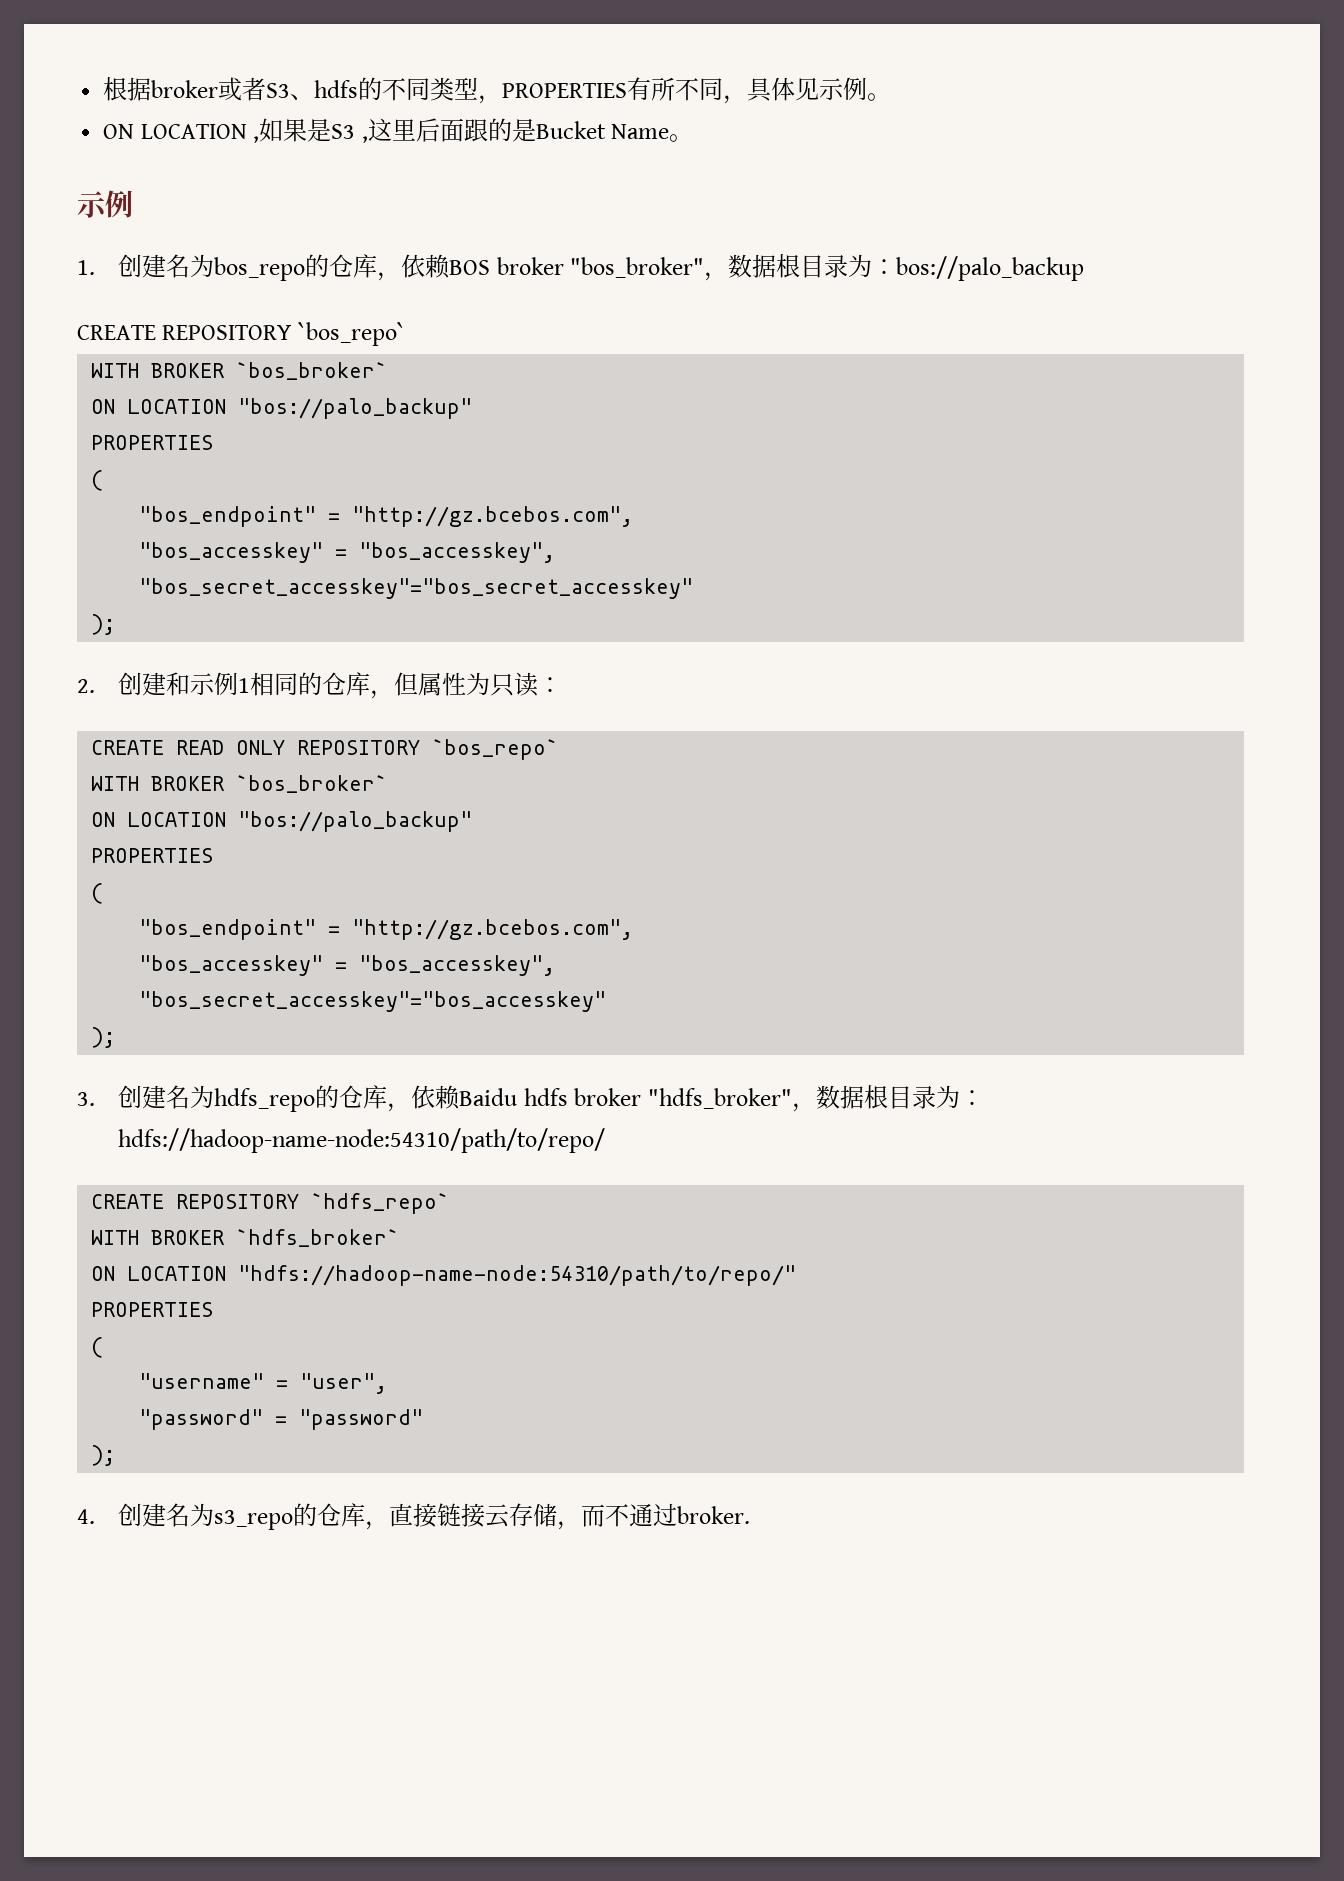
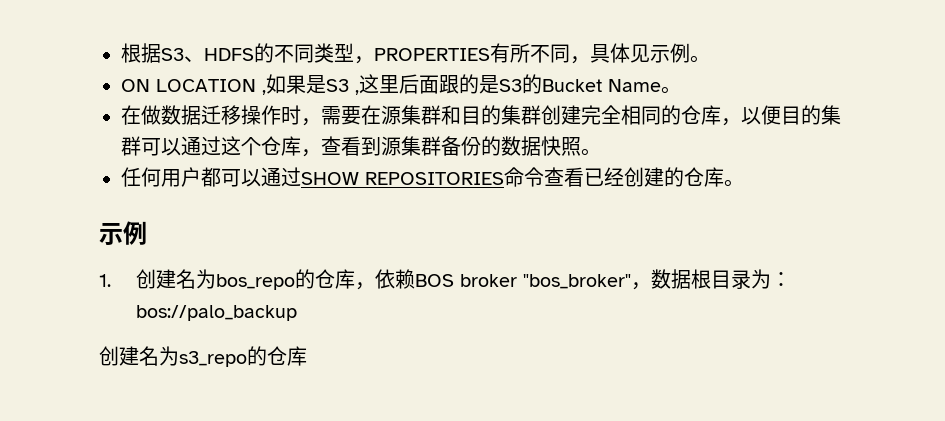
- 根据broker或者S3、hdfs的不同类型，PROPERTIES有所不同，具体见示例。
+ 根据S3、HDFS的不同类型，PROPERTIES有所不同，具体见示例。
- ON LOCATION ,如果是S3 ,这里后面跟的是Bucket Name。
+ ON LOCATION ,如果是S3 ,这里后面跟的是S3的Bucket Name。
+ 在做数据迁移操作时，需要在源集群和目的集群创建完全相同的仓库，以便目的集群可以通过这个仓库，查看到源集群备份的数据快照。
+ 任何用户都可以通过SHOW REPOSITORIES命令查看已经创建的仓库。
- CREATE REPOSITORY `bos_repo`
- WITH BROKER `bos_broker`
- ON LOCATION "bos://palo_backup"
- PROPERTIES
- (
- "bos_endpoint" = "http://gz.bcebos.com",
- "bos_accesskey" = "bos_accesskey",
- "bos_secret_accesskey"="bos_secret_accesskey"
- );
- 2.创建和示例1相同的仓库，但属性为只读：
- CREATE READ ONLY REPOSITORY `bos_repo`
- WITH BROKER `bos_broker`
- ON LOCATION "bos://palo_backup"
- PROPERTIES
- (
- "bos_endpoint" = "http://gz.bcebos.com",
- "bos_accesskey" = "bos_accesskey",
- "bos_secret_accesskey"="bos_accesskey"
- );
- 3.创建名为hdfs_repo的仓库，依赖Baidu hdfs broker "hdfs_broker"，数据根目录为：hdfs://hadoop-name-node:54310/path/to/repo/
- CREATE REPOSITORY `hdfs_repo`
- WITH BROKER `hdfs_broker`
- ON LOCATION "hdfs://hadoop-name-node:54310/path/to/repo/"
- PROPERTIES
- (
- "username" = "user",
- "password" = "password"
- );
- 4.创建名为s3_repo的仓库，直接链接云存储，而不通过broker.
+ 创建名为s3_repo的仓库

